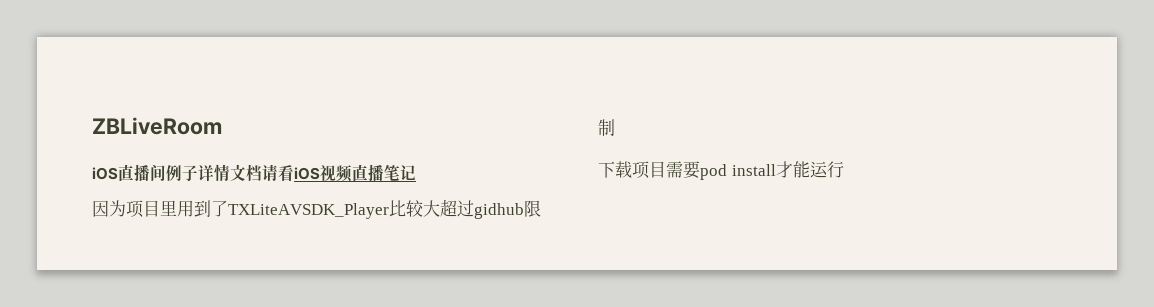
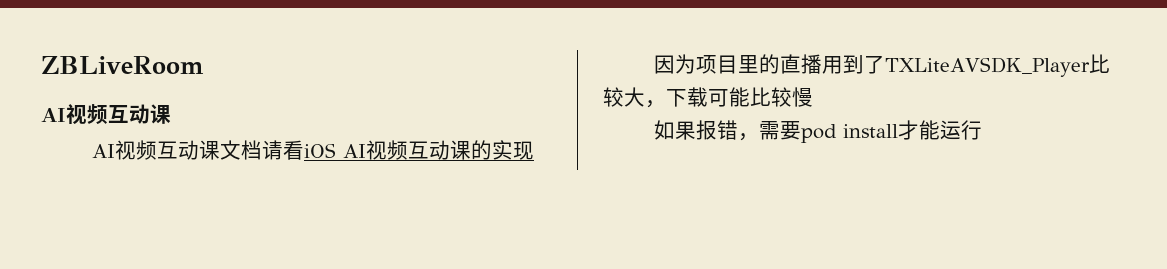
  ZBLiveRoom
- iOS直播间例子详情文档请看iOS视频直播笔记
+ AI视频互动课
+ AI视频互动课文档请看iOS AI视频互动课的实现
- 因为项目里用到了TXLiteAVSDK_Player比较大超过gidhub限制
- 下载项目需要pod install才能运行
+ 因为项目里的直播用到了TXLiteAVSDK_Player比较大，下载可能比较慢
+ 如果报错，需要pod install才能运行

